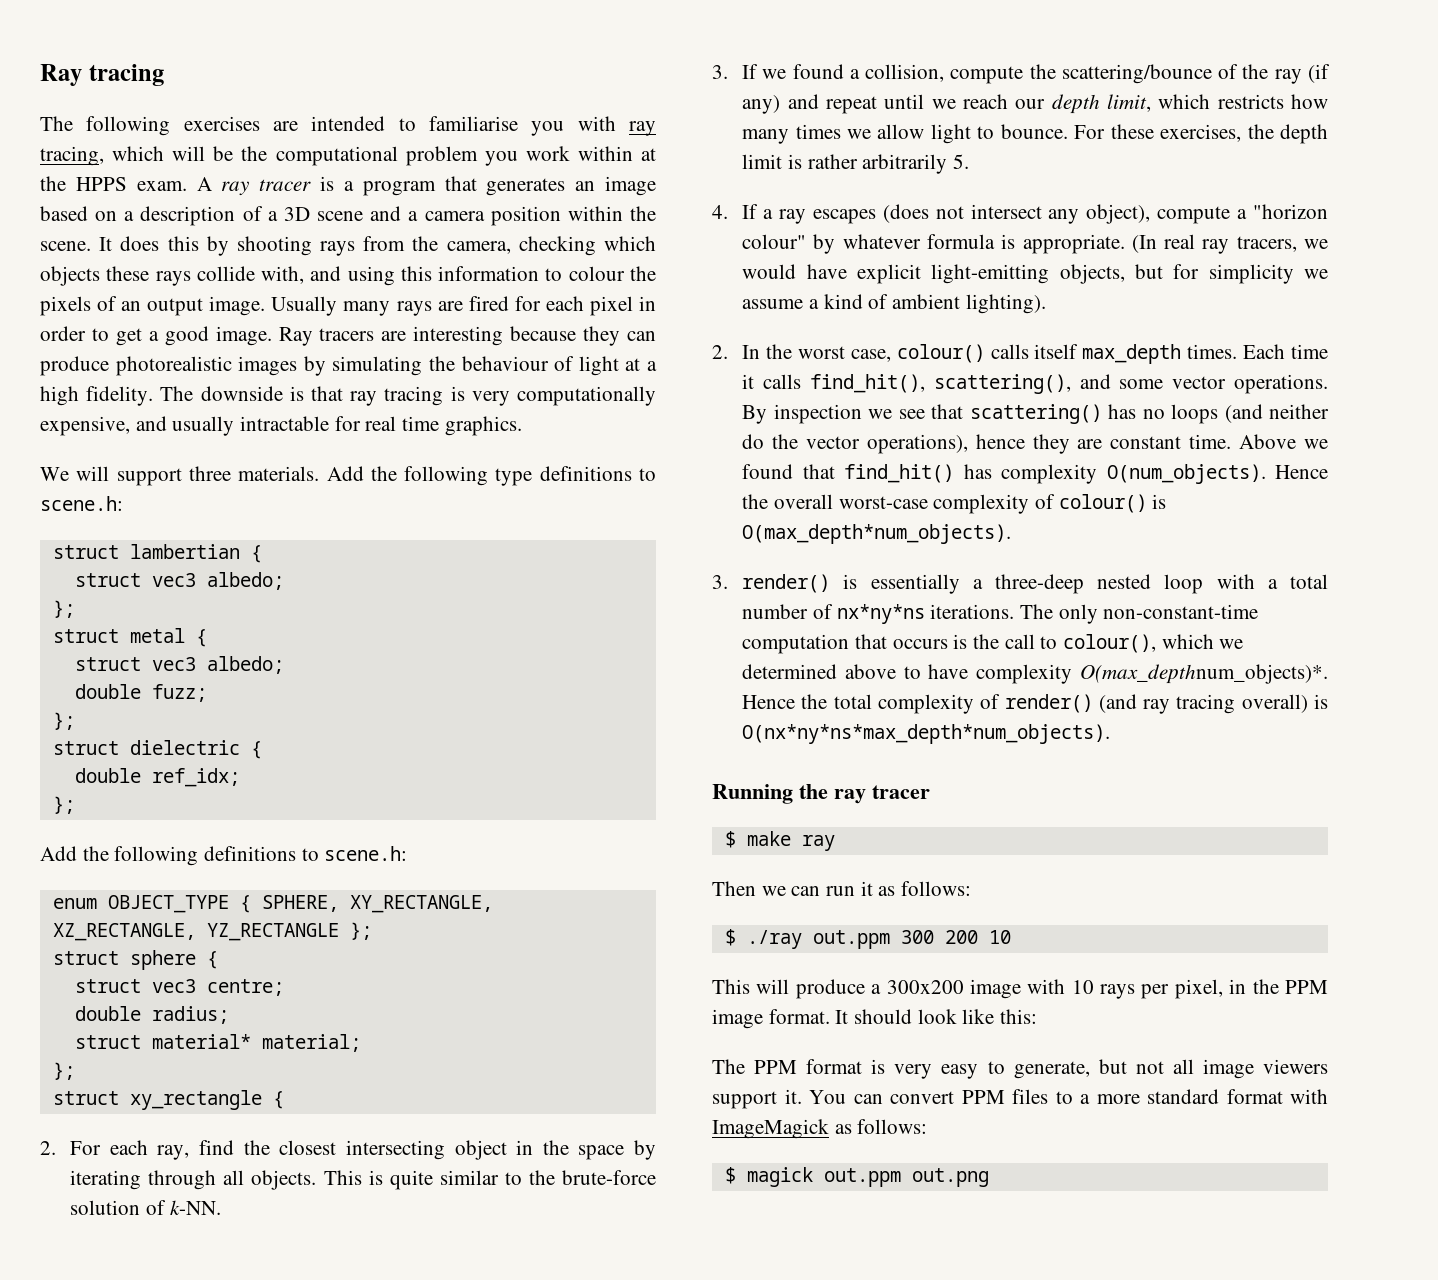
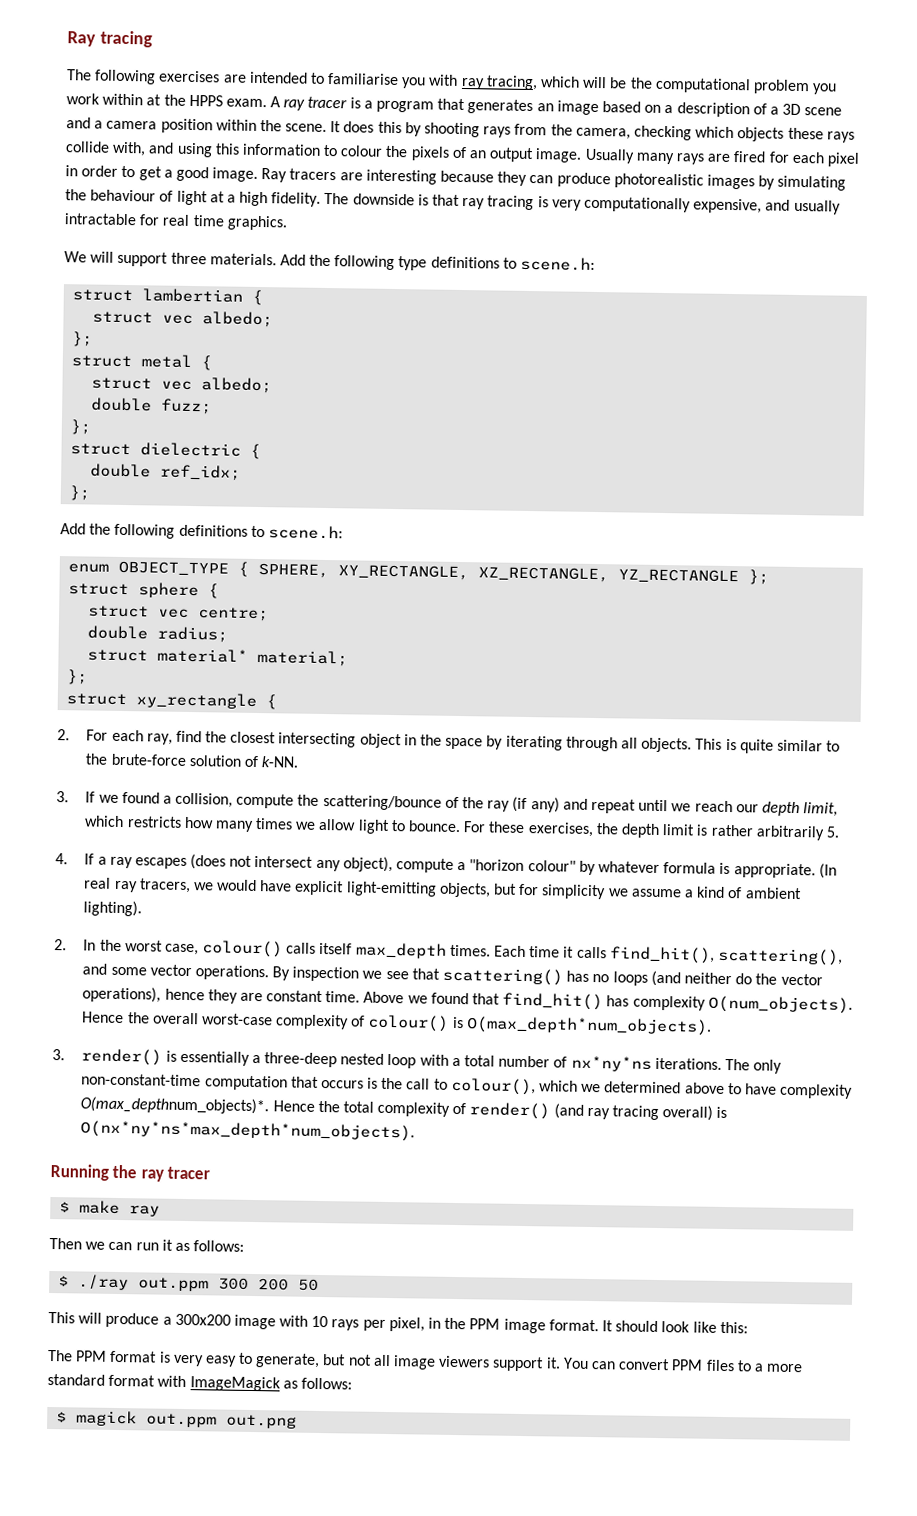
  struct lambertian {
- struct vec3 albedo;
+ struct vec albedo;
  struct metal {
- struct vec3 albedo;
+ struct vec albedo;
- struct vec3 centre;
+ struct vec centre;
- $ ./ray out.ppm 300 200 10
+ $ ./ray out.ppm 300 200 50

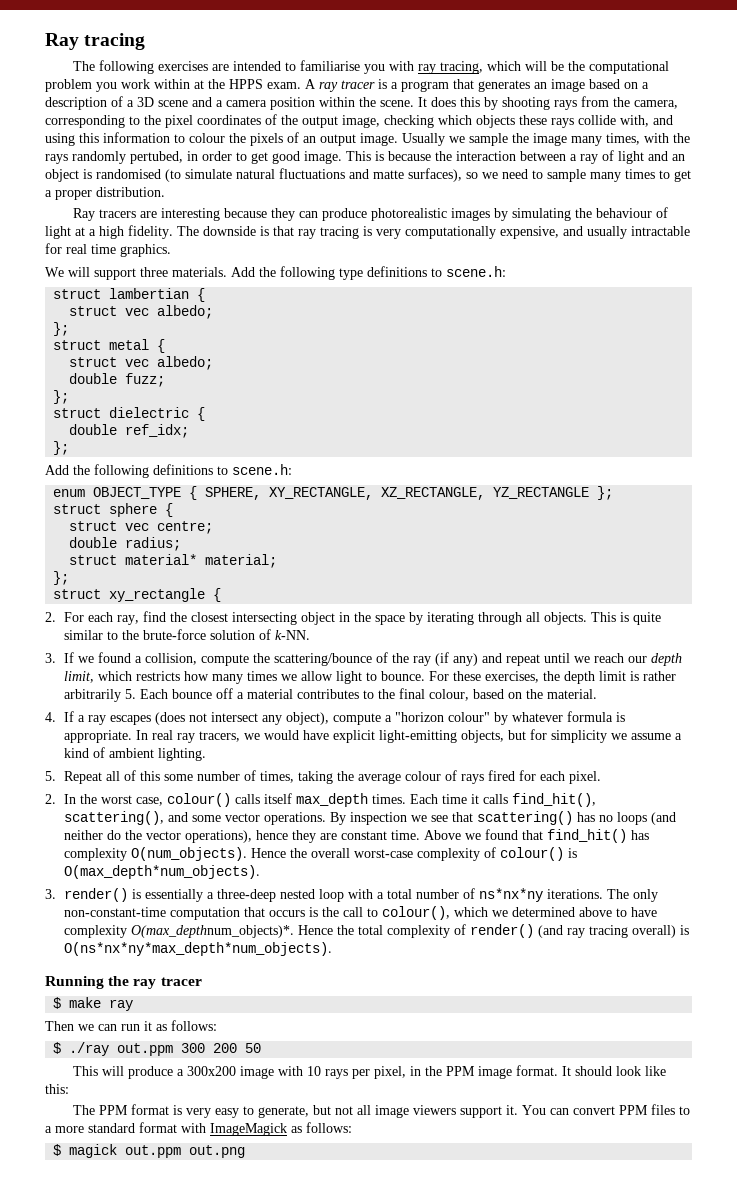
- It does this by shooting rays from the camera, checking which objects these rays collide with, and using this information to colour the pixels of an output image.
+ It does this by shooting rays from the camera, corresponding to the pixel coordinates of the output image, checking which objects these rays collide with, and using this information to colour the pixels of an output image.
- Usually many rays are fired for each pixel in order to get a good image. Ray tracers are interesting because they can produce photorealistic images by simulating the behaviour of light at a high fidelity.
+ Usually we sample the image many times, with the rays randomly pertubed, in order to get good image. This is because the interaction between a ray of light and an object is randomised (to simulate natural fluctuations and matte surfaces), so we need to sample many times to get a proper distribution.
+ Ray tracers are interesting because they can produce photorealistic images by simulating the behaviour of light at a high fidelity.
- For these exercises, the depth limit is rather arbitrarily 5.
+ For these exercises, the depth limit is rather arbitrarily 5. Each bounce off a material contributes to the final colour, based on the material.
- (In real ray tracers, we would have explicit light-emitting objects, but for simplicity we assume a kind of ambient lighting).
+ In real ray tracers, we would have explicit light-emitting objects, but for simplicity we assume a kind of ambient lighting.
+ 5. Repeat all of this some number of times, taking the average colour of rays fired for each pixel.
- 3. render() is essentially a three-deep nested loop with a total number of nx*ny*ns iterations.
+ 3. render() is essentially a three-deep nested loop with a total number of ns*nx*ny iterations.
- Hence the total complexity of render() (and ray tracing overall) is O(nx*ny*ns*max_depth*num_objects).
+ Hence the total complexity of render() (and ray tracing overall) is O(ns*nx*ny*max_depth*num_objects).

